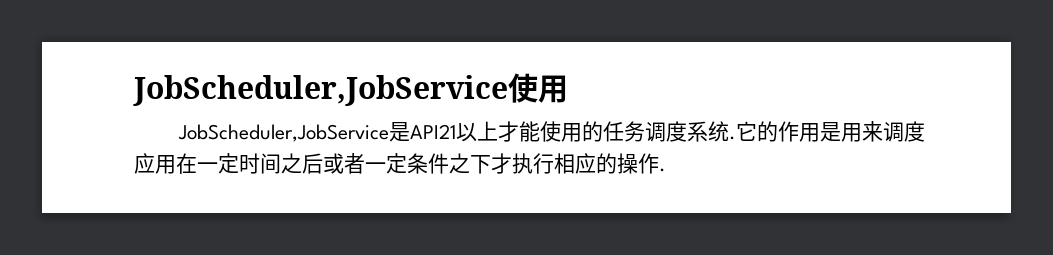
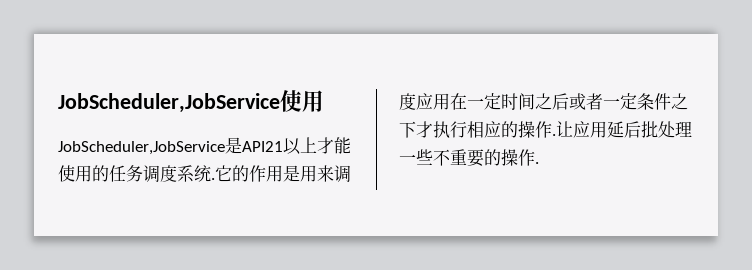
+ 让应用延后批处理一些不重要的操作.

